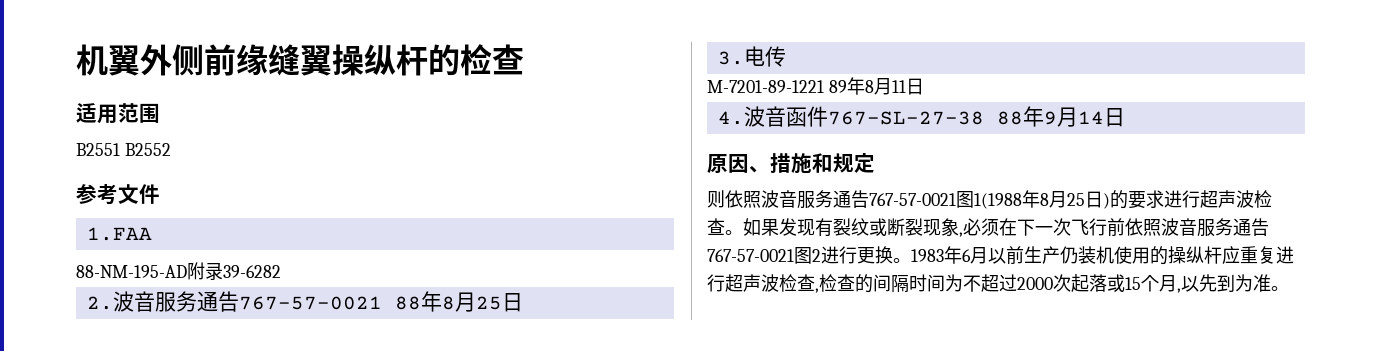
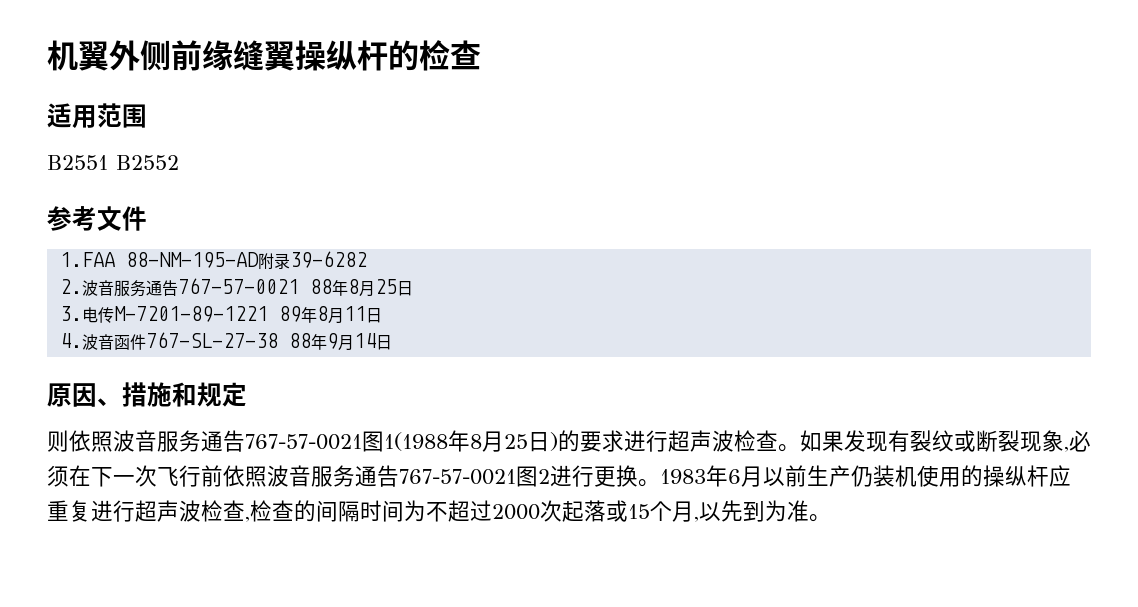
- 1.FAA
- 88-NM-195-AD附录39-6282
+ 1.FAA 88-NM-195-AD附录39-6282
- 3.电传
- M-7201-89-1221 89年8月11日
+ 3.电传M-7201-89-1221 89年8月11日

